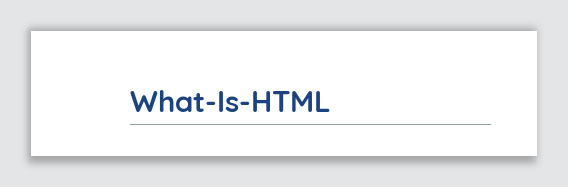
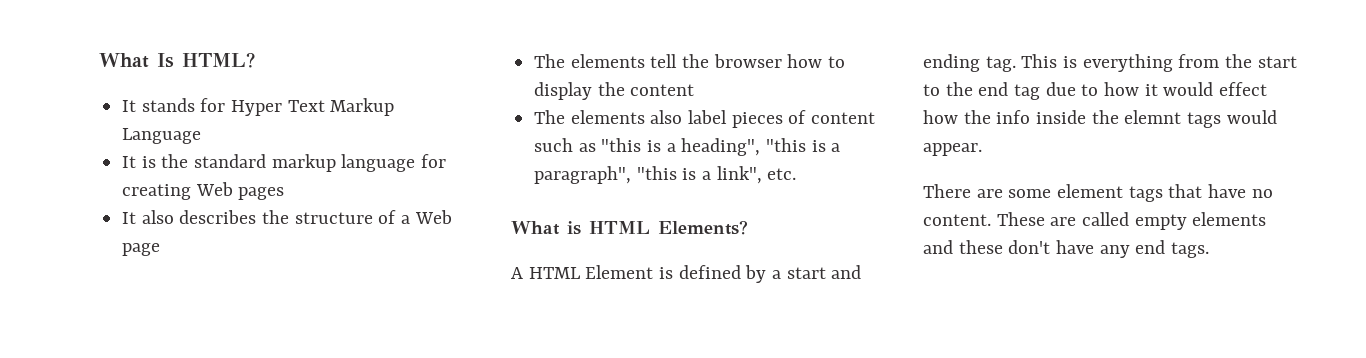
- What-Is-HTML
+ What Is HTML?
+ It stands for Hyper Text Markup Language
+ It is the standard markup language for creating Web pages
+ It also describes the structure of a Web page
+ The elements tell the browser how to display the content
+ The elements also label pieces of content such as "this is a heading", "this is a paragraph", "this is a link", etc.
+ What is HTML Elements?
+ A HTML Element is defined by a start and ending tag. This is everything from the start to the end tag due to how it would effect how the info inside the elemnt tags would appear.
+ There are some element tags that have no content. These are called empty elements and these don't have any end tags.

